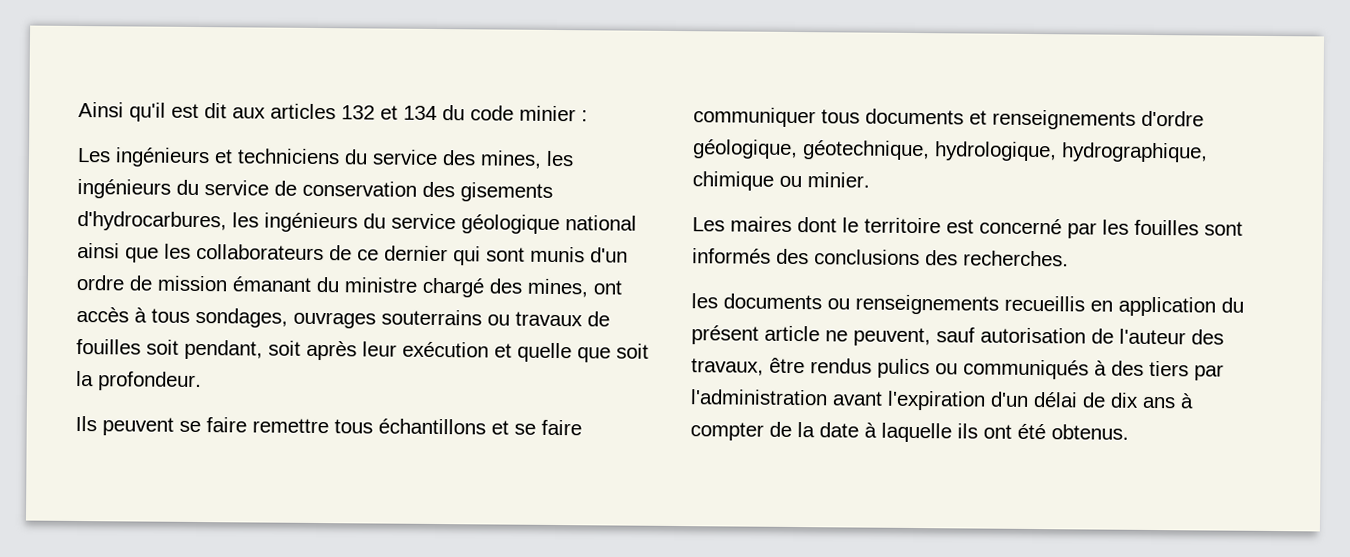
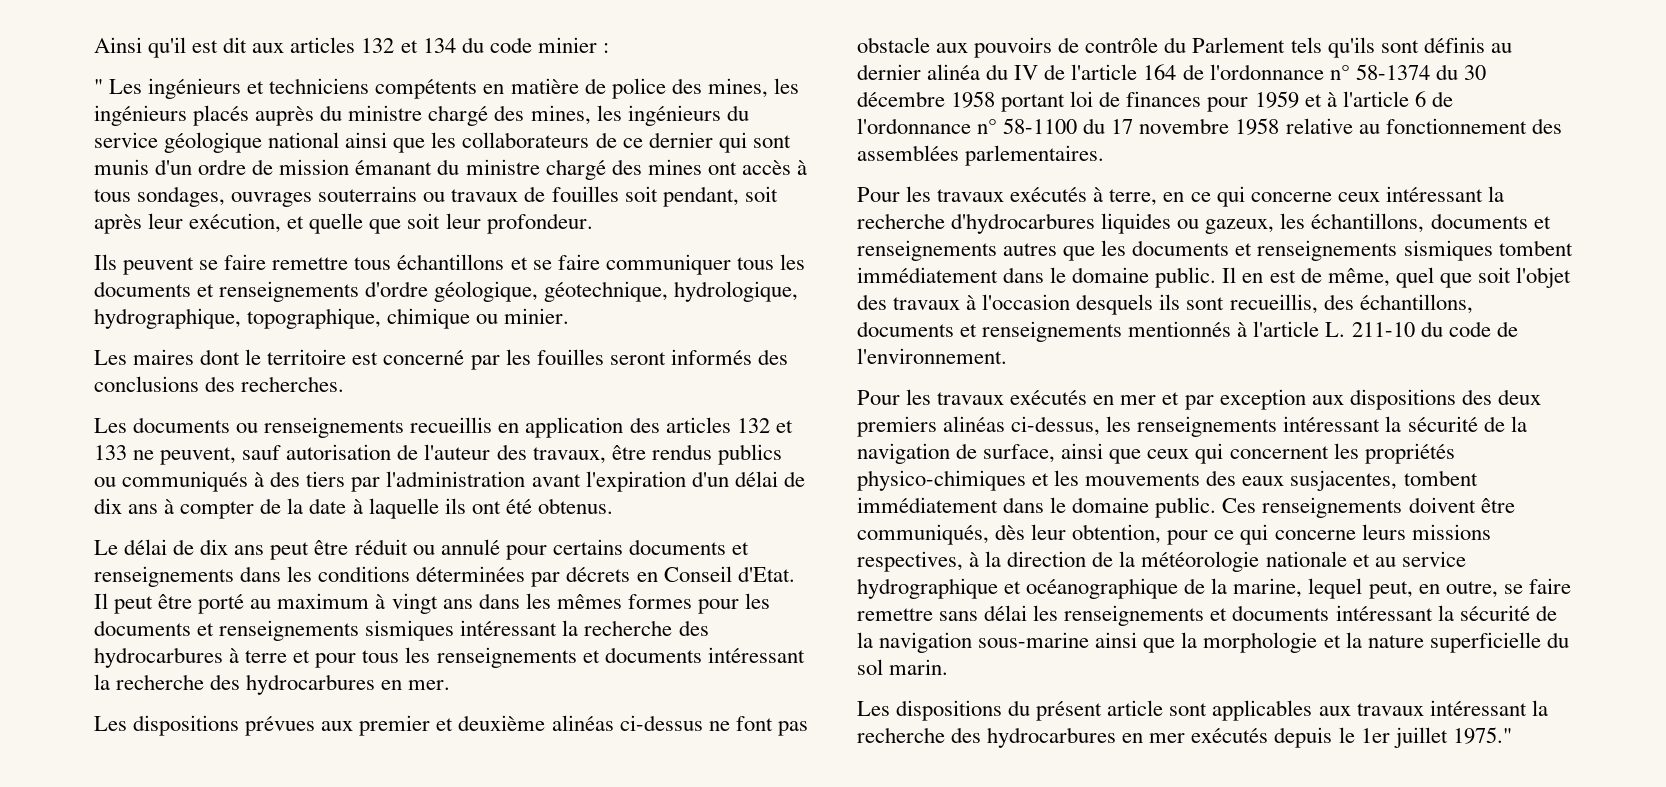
- Les ingénieurs et techniciens du service des mines, les ingénieurs du service de conservation des gisements d'hydrocarbures, les ingénieurs du service géologique national ainsi que les collaborateurs de ce dernier qui sont munis d'un ordre de mission émanant du ministre chargé des mines, ont accès à tous sondages, ouvrages souterrains ou travaux de fouilles soit pendant, soit après leur exécution et quelle que soit la profondeur.
+ " Les ingénieurs et techniciens compétents en matière de police des mines, les ingénieurs placés auprès du ministre chargé des mines, les ingénieurs du service géologique national ainsi que les collaborateurs de ce dernier qui sont munis d'un ordre de mission émanant du ministre chargé des mines ont accès à tous sondages, ouvrages souterrains ou travaux de fouilles soit pendant, soit après leur exécution, et quelle que soit leur profondeur.
- Ils peuvent se faire remettre tous échantillons et se faire communiquer tous documents et renseignements d'ordre géologique, géotechnique, hydrologique, hydrographique, chimique ou minier.
+ Ils peuvent se faire remettre tous échantillons et se faire communiquer tous les documents et renseignements d'ordre géologique, géotechnique, hydrologique, hydrographique, topographique, chimique ou minier.
- Les maires dont le territoire est concerné par les fouilles sont informés des conclusions des recherches.
+ Les maires dont le territoire est concerné par les fouilles seront informés des conclusions des recherches.
- les documents ou renseignements recueillis en application du présent article ne peuvent, sauf autorisation de l'auteur des travaux, être rendus pulics ou communiqués à des tiers par l'administration avant l'expiration d'un délai de dix ans à compter de la date à laquelle ils ont été obtenus.
+ Les documents ou renseignements recueillis en application des articles 132 et 133 ne peuvent, sauf autorisation de l'auteur des travaux, être rendus publics ou communiqués à des tiers par l'administration avant l'expiration d'un délai de dix ans à compter de la date à laquelle ils ont été obtenus.
+ Le délai de dix ans peut être réduit ou annulé pour certains documents et renseignements dans les conditions déterminées par décrets en Conseil d'Etat. Il peut être porté au maximum à vingt ans dans les mêmes formes pour les documents et renseignements sismiques intéressant la recherche des hydrocarbures à terre et pour tous les renseignements et documents intéressant la recherche des hydrocarbures en mer.
+ Les dispositions prévues aux premier et deuxième alinéas ci-dessus ne font pas obstacle aux pouvoirs de contrôle du Parlement tels qu'ils sont définis au dernier alinéa du IV de l'article 164 de l'ordonnance n° 58-1374 du 30 décembre 1958 portant loi de finances pour 1959 et à l'article 6 de l'ordonnance n° 58-1100 du 17 novembre 1958 relative au fonctionnement des assemblées parlementaires.
+ Pour les travaux exécutés à terre, en ce qui concerne ceux intéressant la recherche d'hydrocarbures liquides ou gazeux, les échantillons, documents et renseignements autres que les documents et renseignements sismiques tombent immédiatement dans le domaine public. Il en est de même, quel que soit l'objet des travaux à l'occasion desquels ils sont recueillis, des échantillons, documents et renseignements mentionnés à l'article L. 211-10 du code de l'environnement.
+ Pour les travaux exécutés en mer et par exception aux dispositions des deux premiers alinéas ci-dessus, les renseignements intéressant la sécurité de la navigation de surface, ainsi que ceux qui concernent les propriétés physico-chimiques et les mouvements des eaux susjacentes, tombent immédiatement dans le domaine public. Ces renseignements doivent être communiqués, dès leur obtention, pour ce qui concerne leurs missions respectives, à la direction de la météorologie nationale et au service hydrographique et océanographique de la marine, lequel peut, en outre, se faire remettre sans délai les renseignements et documents intéressant la sécurité de la navigation sous-marine ainsi que la morphologie et la nature superficielle du sol marin.
+ Les dispositions du présent article sont applicables aux travaux intéressant la recherche des hydrocarbures en mer exécutés depuis le 1er juillet 1975."

